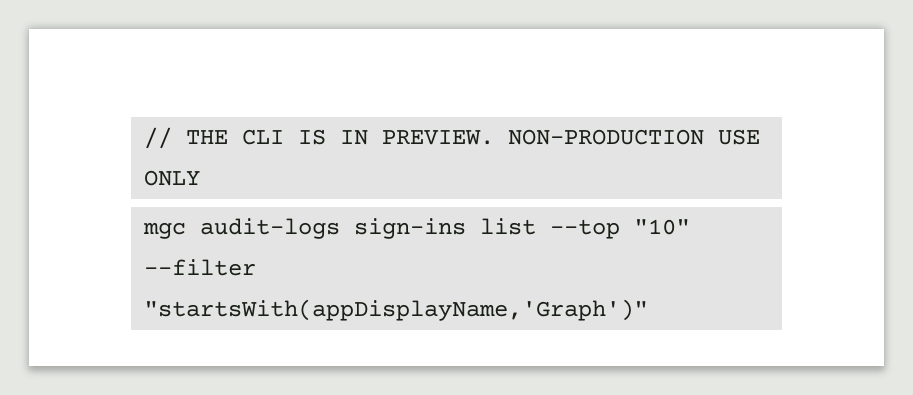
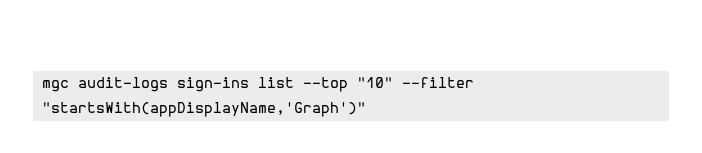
- // THE CLI IS IN PREVIEW. NON-PRODUCTION USE ONLY

